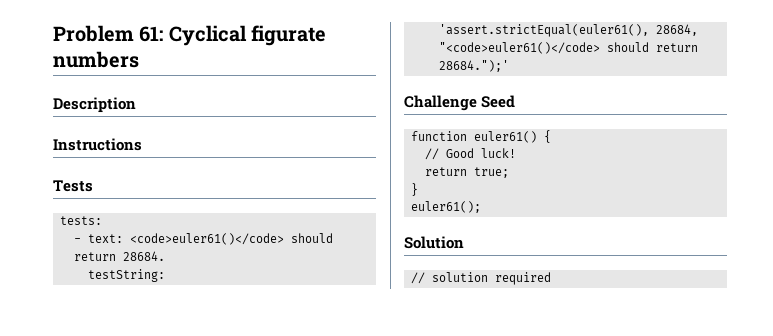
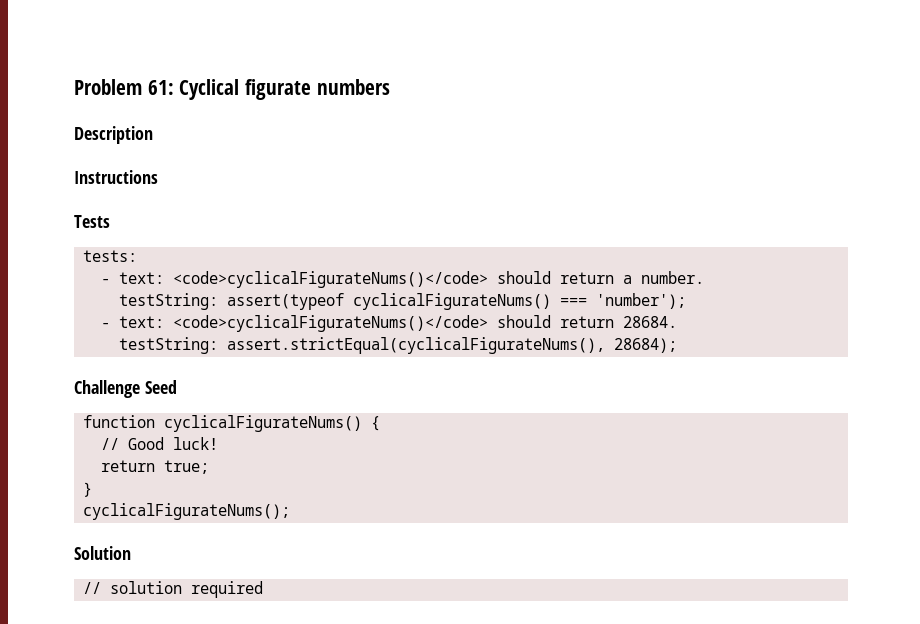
- - text: <code>euler61()</code> should return 28684.
- testString: 'assert.strictEqual(euler61(), 28684, "<code>euler61()</code> should return 28684.");'
+ - text: <code>cyclicalFigurateNums()</code> should return a number.
+ testString: assert(typeof cyclicalFigurateNums() === 'number');
+ - text: <code>cyclicalFigurateNums()</code> should return 28684.
+ testString: assert.strictEqual(cyclicalFigurateNums(), 28684);
- function euler61() {
+ function cyclicalFigurateNums() {
- euler61();
+ cyclicalFigurateNums();

